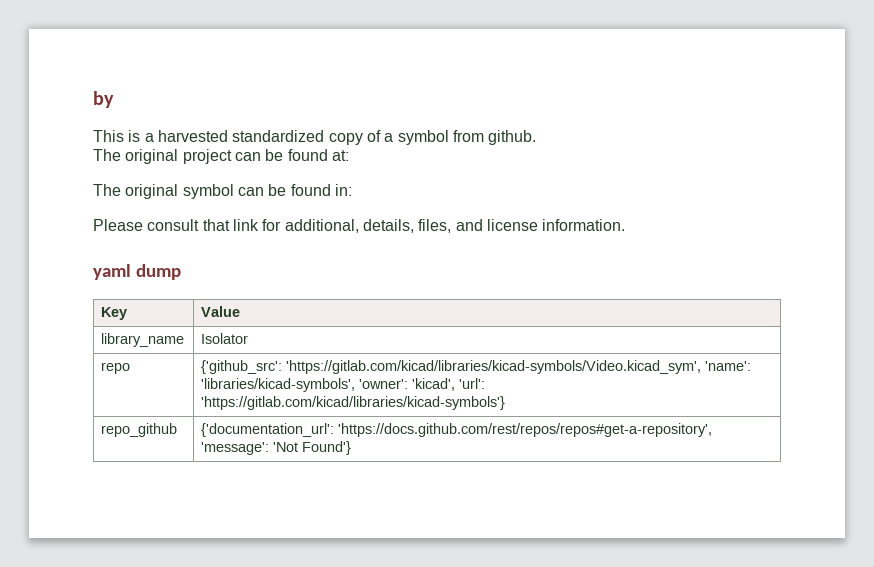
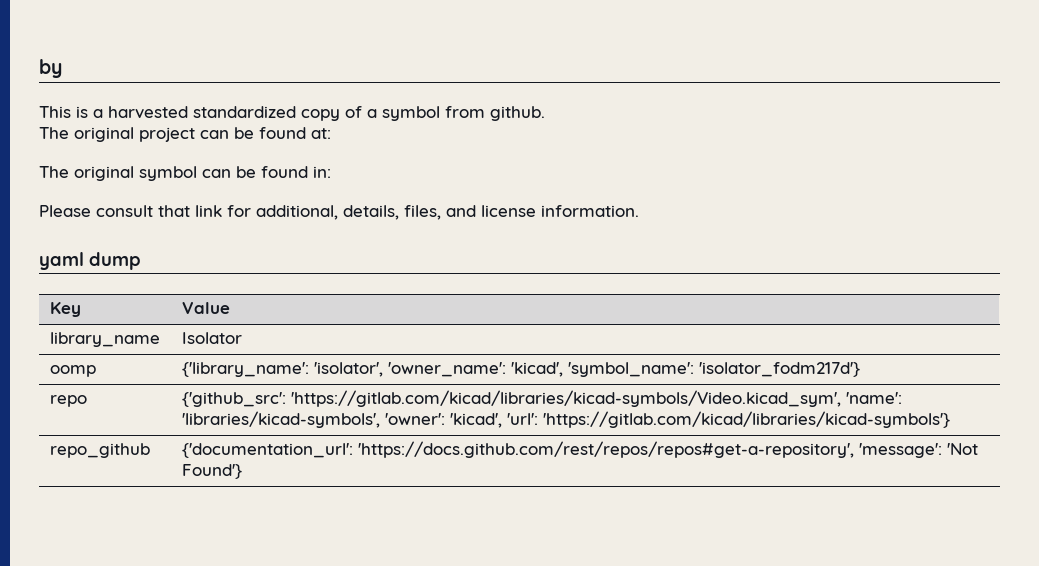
+ oomp | {'library_name': 'isolator', 'owner_name': 'kicad', 'symbol_name': 'isolator_fodm217d'}

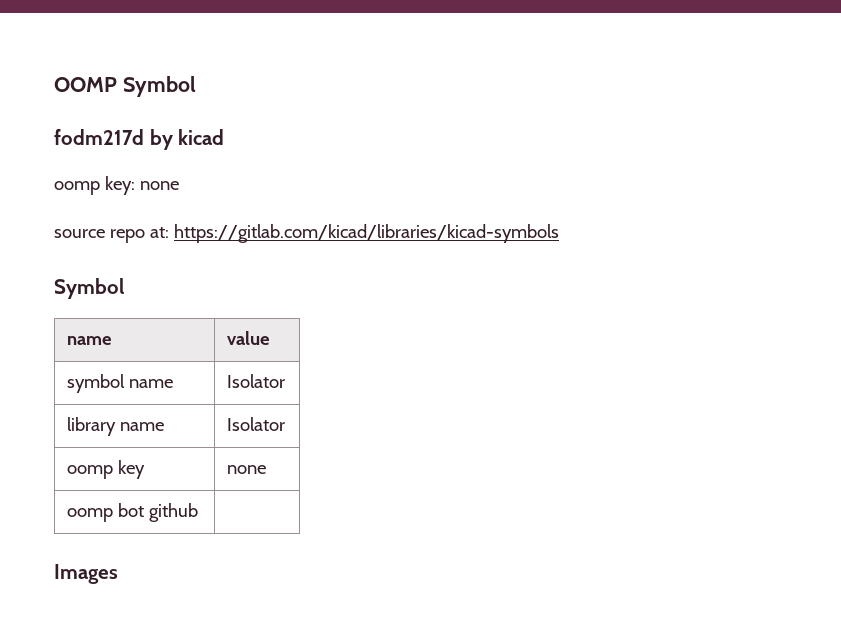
- by
- This is a harvested standardized copy of a symbol from github.
- The original project can be found at:
- The original symbol can be found in:
- Please consult that link for additional, details, files, and license information.
- yaml dump
- Key | Value
- library_name | Isolator
- oomp | {'library_name': 'isolator', 'owner_name': 'kicad', 'symbol_name': 'isolator_fodm217d'}
- repo | {'github_src': 'https://gitlab.com/kicad/libraries/kicad-symbols/Video.kicad_sym', 'name': 'libraries/kicad-symbols', 'owner': 'kicad', 'url': 'https://gitlab.com/kicad/libraries/kicad-symbols'}
- repo_github | {'documentation_url': 'https://docs.github.com/rest/repos/repos#get-a-repository', 'message': 'Not Found'}
+ OOMP Symbol
+ fodm217d by kicad
+ oomp key: none
+ source repo at: https://gitlab.com/kicad/libraries/kicad-symbols
+ Symbol
+ name | value
+ symbol name | Isolator
+ library name | Isolator
+ oomp key | none
+ oomp bot github |
+ Images

